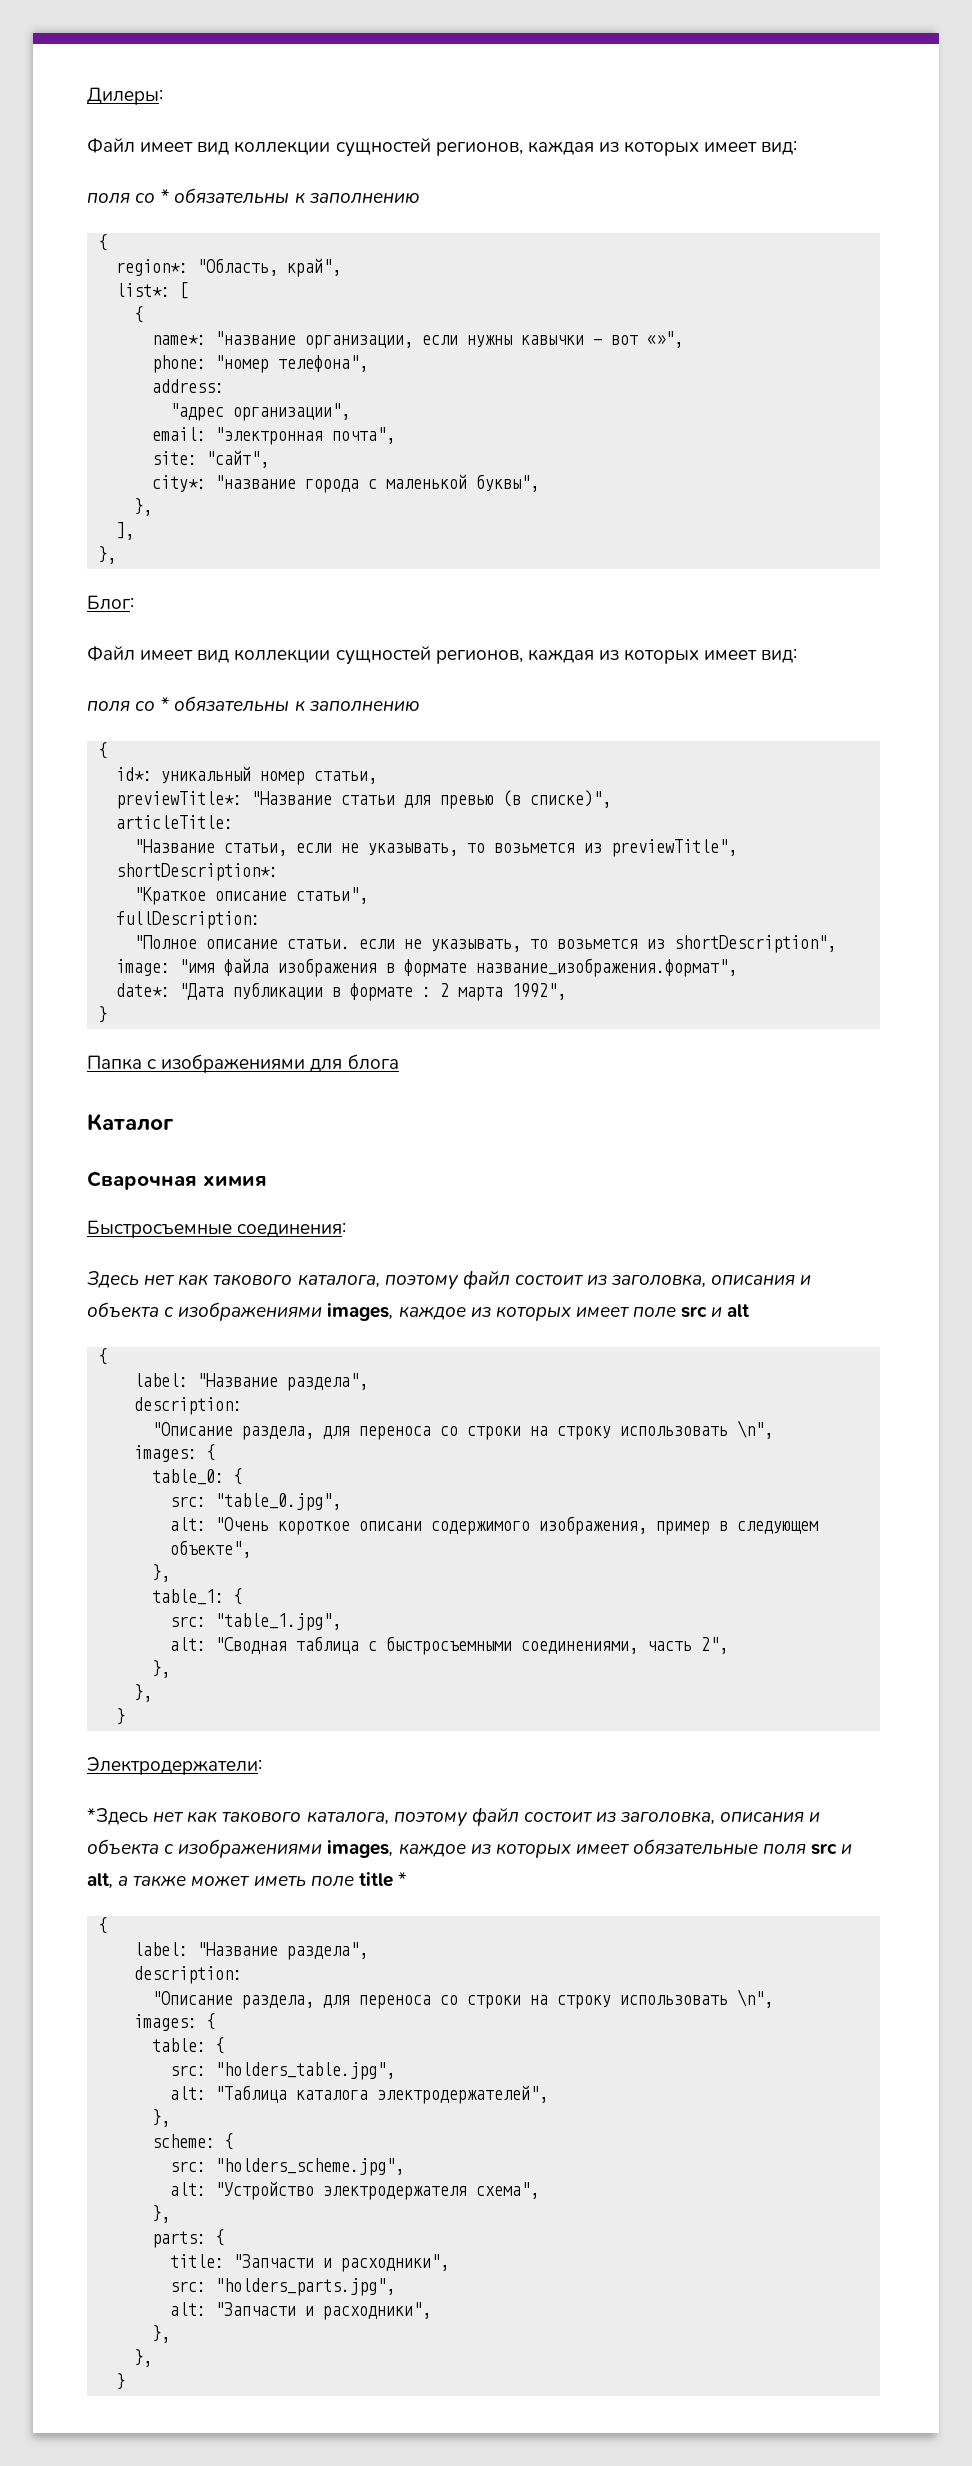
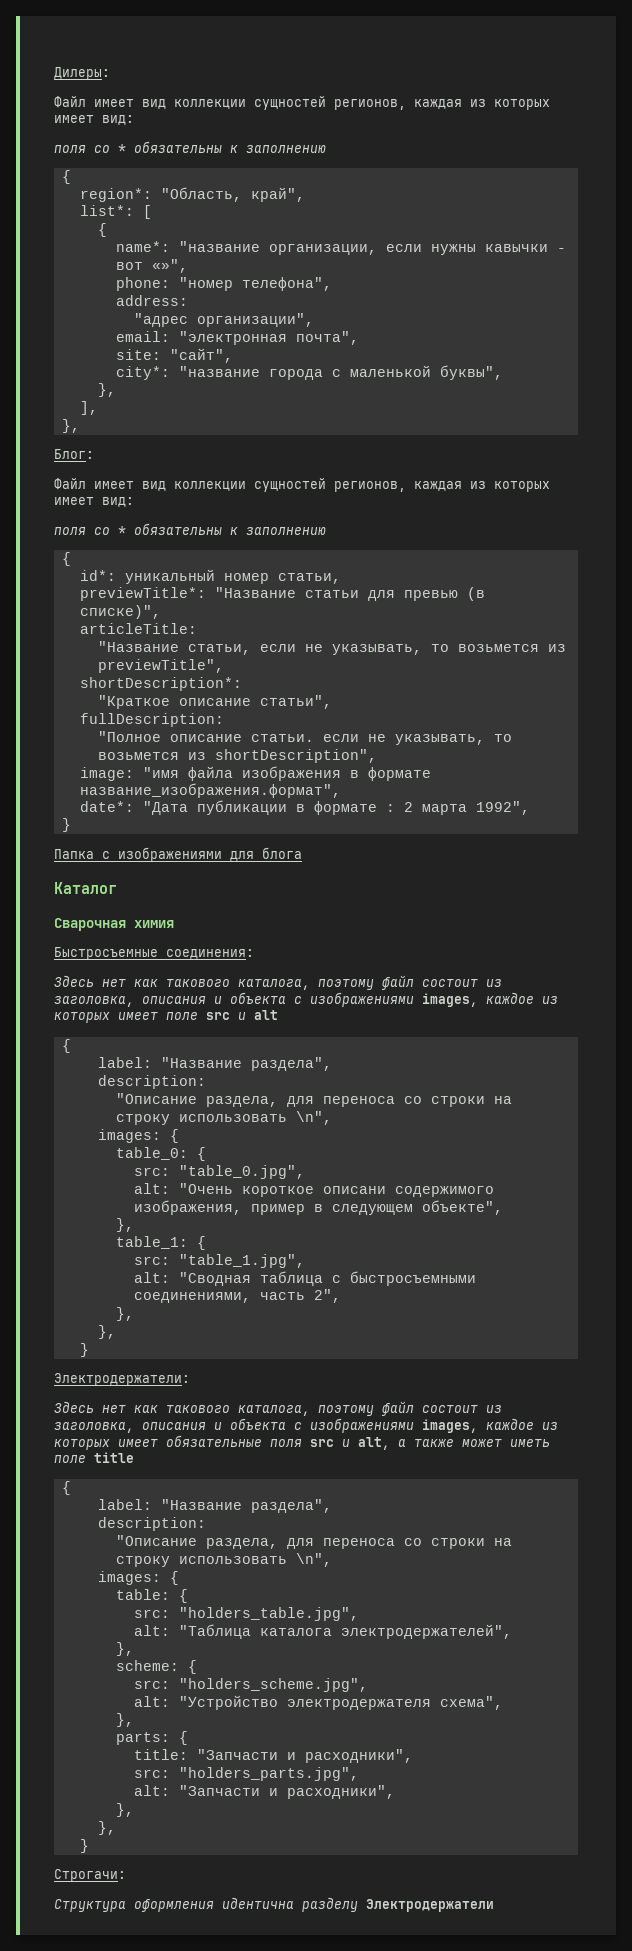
- *Здесь нет как такового каталога, поэтому файл состоит из заголовка, описания и объекта с изображениями images, каждое из которых имеет обязательные поля src и alt, а также может иметь поле title *
+ Здесь нет как такового каталога, поэтому файл состоит из заголовка, описания и объекта с изображениями images, каждое из которых имеет обязательные поля src и alt, а также может иметь поле title
+ Строгачи:
+ Структура оформления идентична разделу Электродержатели

